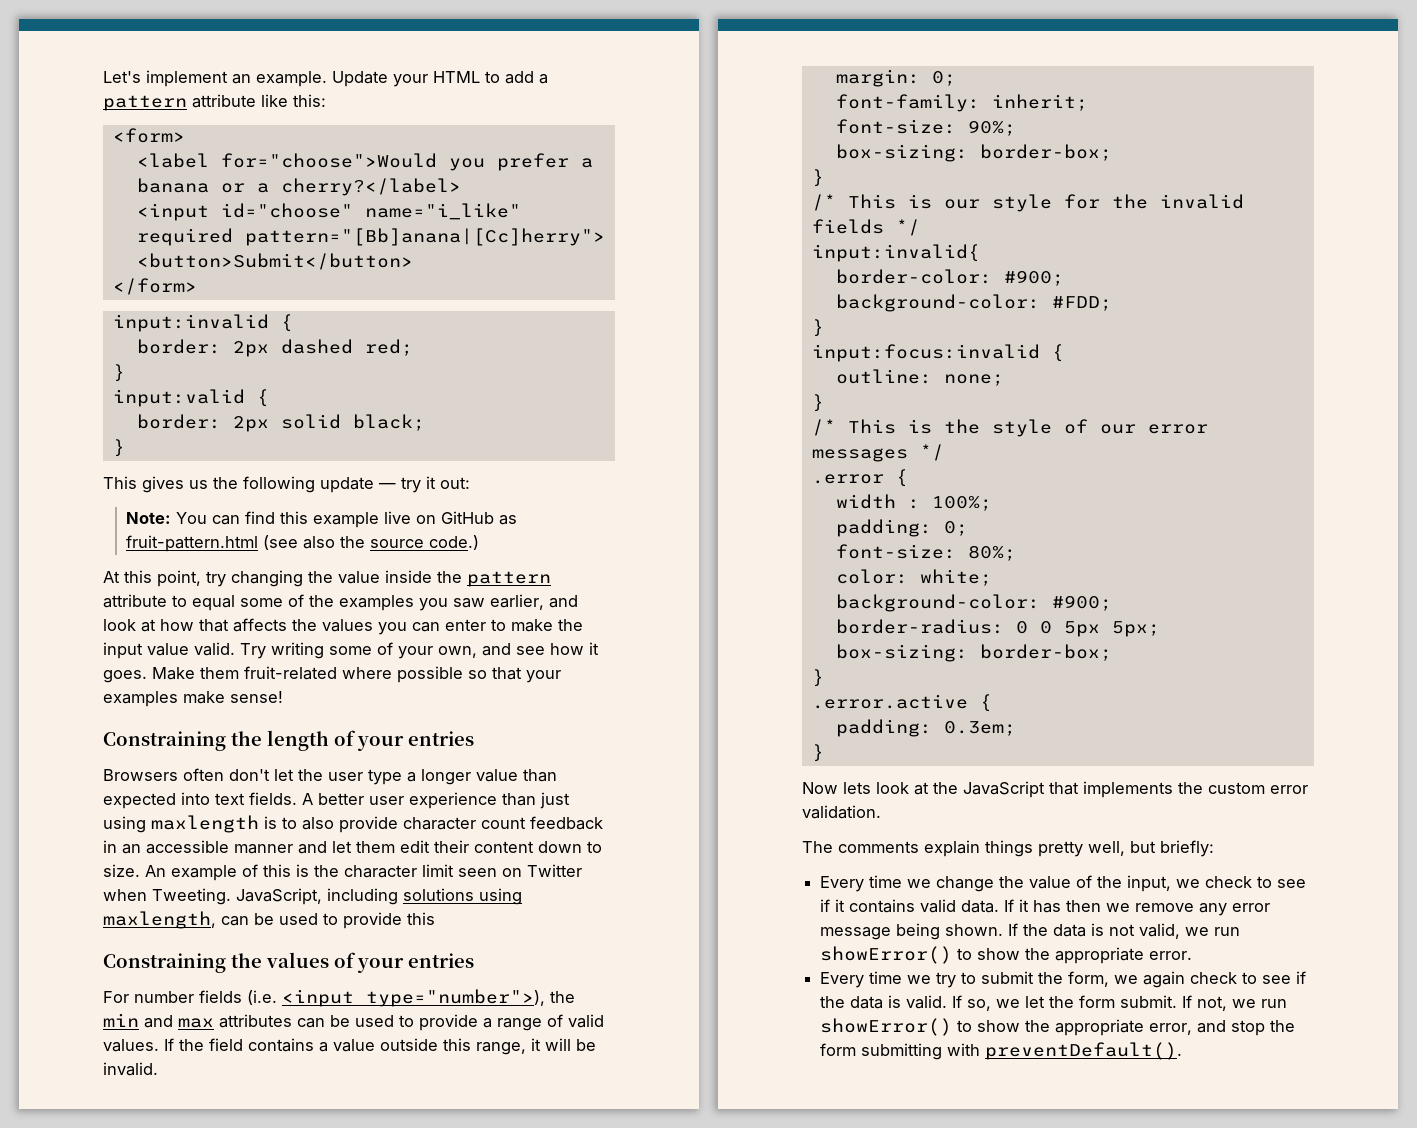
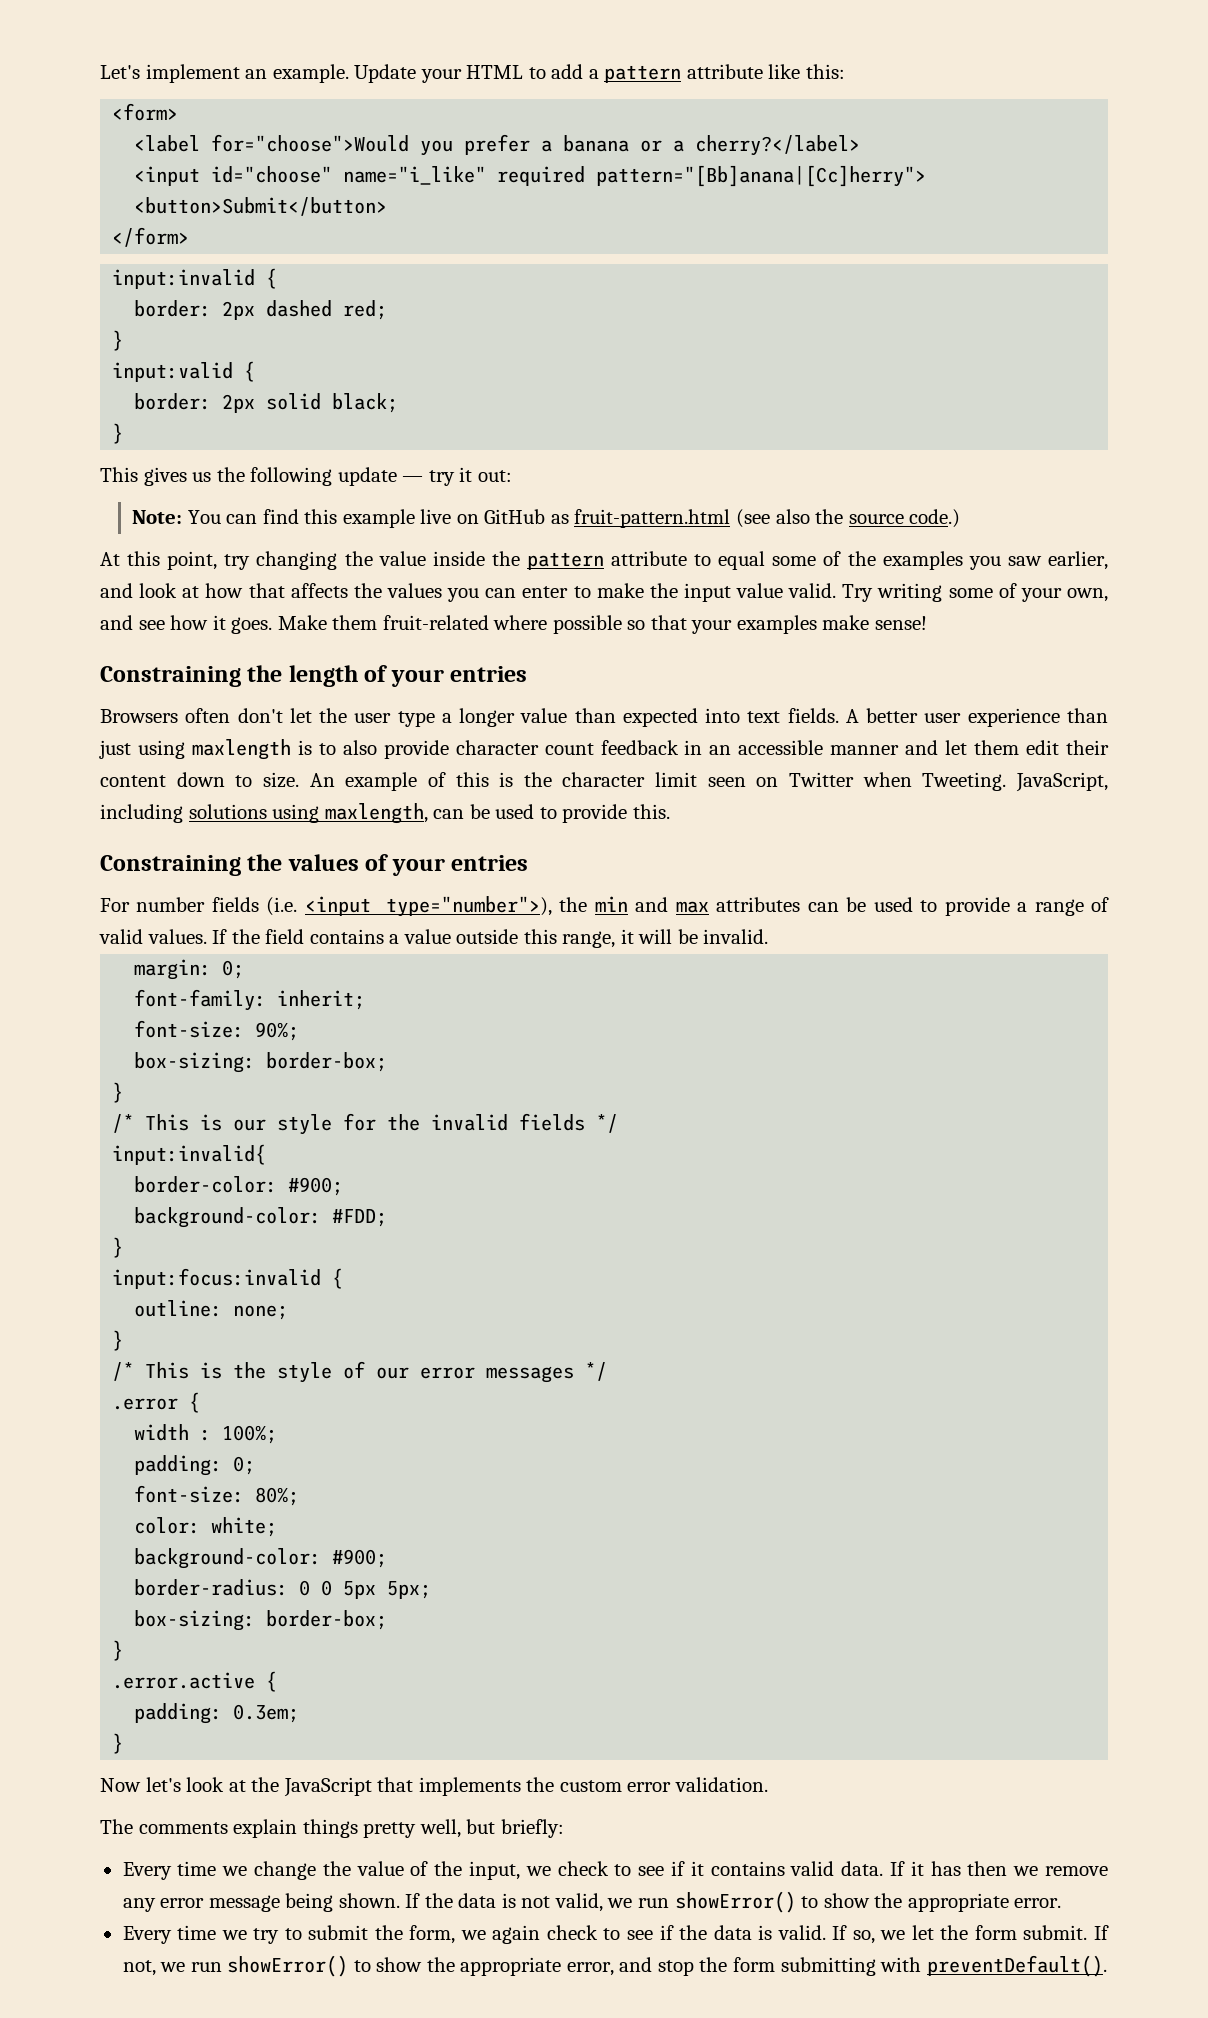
- JavaScript, including solutions using maxlength, can be used to provide this
+ JavaScript, including solutions using maxlength, can be used to provide this.
- Now lets look at the JavaScript that implements the custom error validation.
+ Now let's look at the JavaScript that implements the custom error validation.

